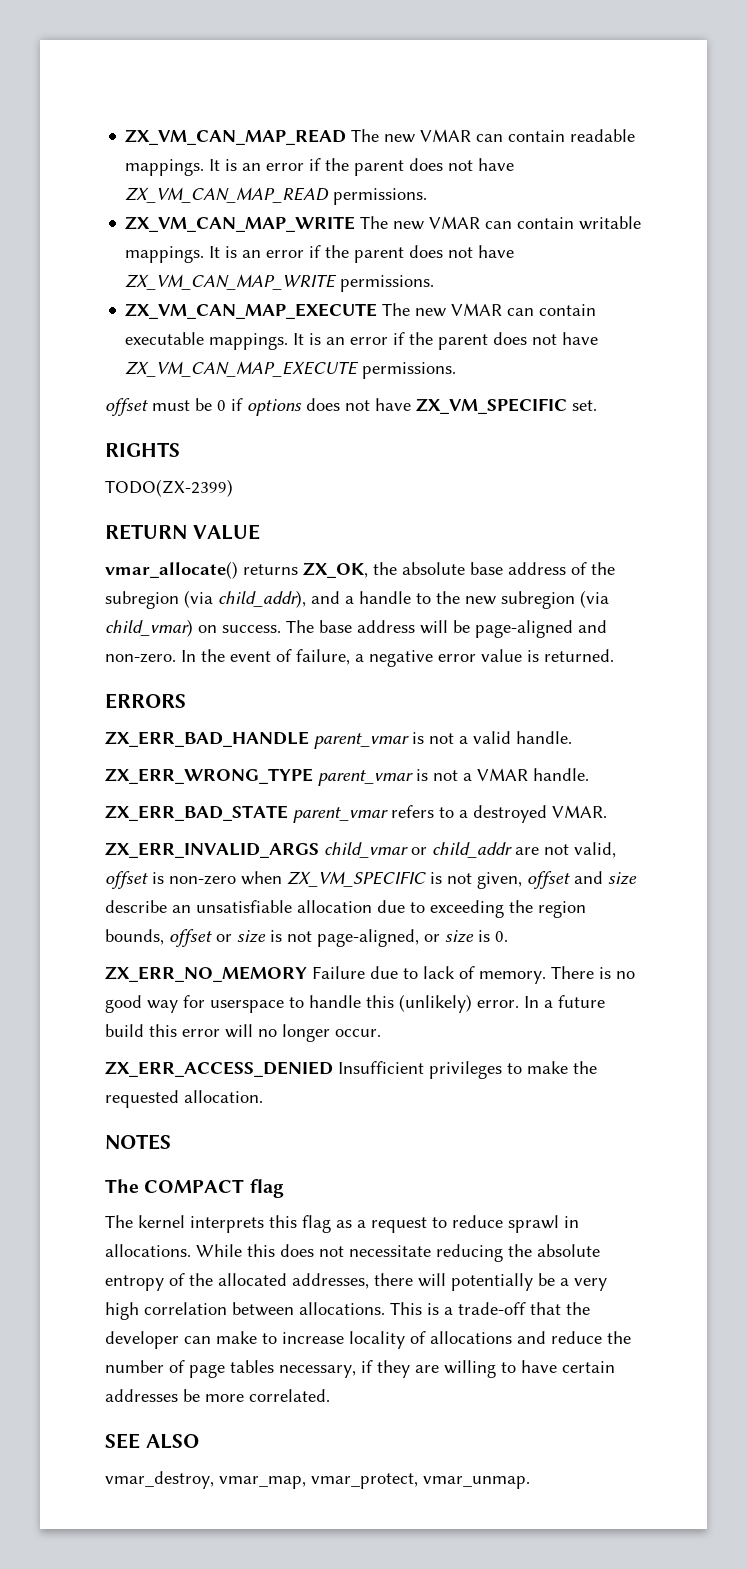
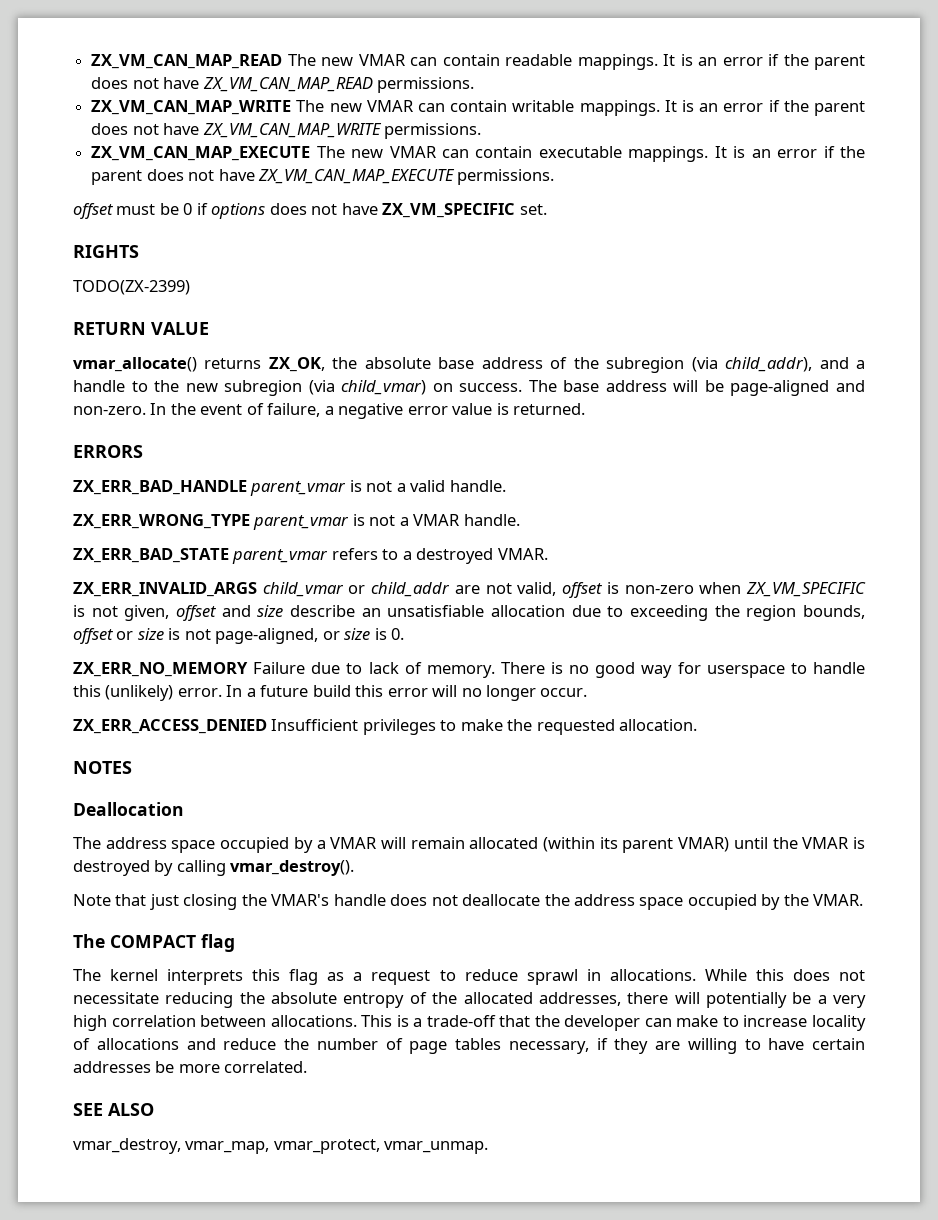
+ Deallocation
+ The address space occupied by a VMAR will remain allocated (within its parent VMAR) until the VMAR is destroyed by calling vmar_destroy().
+ Note that just closing the VMAR's handle does not deallocate the address space occupied by the VMAR.

